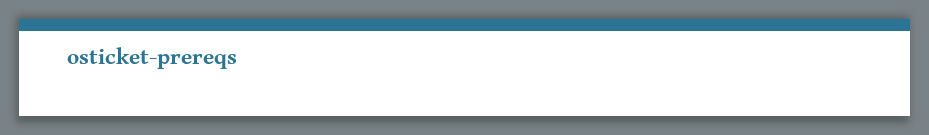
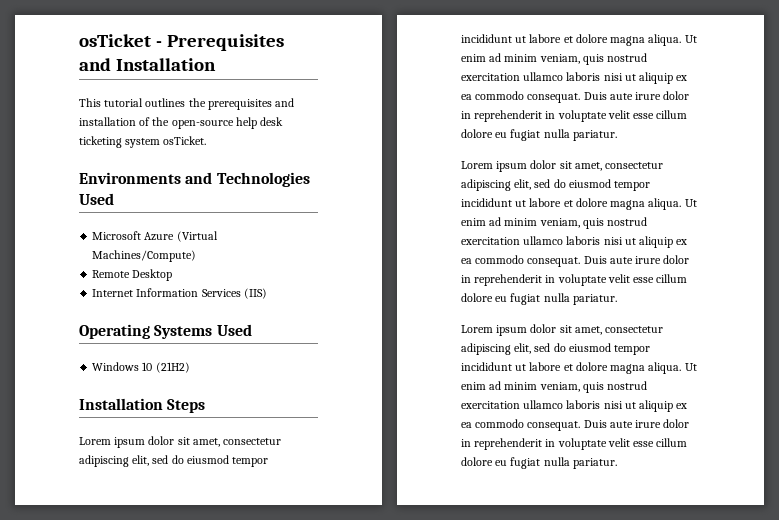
- osticket-prereqs
+ osTicket - Prerequisites and Installation
+ This tutorial outlines the prerequisites and installation of the open-source help desk ticketing system osTicket.
+ Environments and Technologies Used
+ Microsoft Azure (Virtual Machines/Compute)
+ Remote Desktop
+ Internet Information Services (IIS)
+ Operating Systems Used
+ Windows 10 (21H2)
+ Installation Steps
+ Lorem ipsum dolor sit amet, consectetur adipiscing elit, sed do eiusmod tempor incididunt ut labore et dolore magna aliqua. Ut enim ad minim veniam, quis nostrud exercitation ullamco laboris nisi ut aliquip ex ea commodo consequat. Duis aute irure dolor in reprehenderit in voluptate velit esse cillum dolore eu fugiat nulla pariatur.
+ Lorem ipsum dolor sit amet, consectetur adipiscing elit, sed do eiusmod tempor incididunt ut labore et dolore magna aliqua. Ut enim ad minim veniam, quis nostrud exercitation ullamco laboris nisi ut aliquip ex ea commodo consequat. Duis aute irure dolor in reprehenderit in voluptate velit esse cillum dolore eu fugiat nulla pariatur.
+ Lorem ipsum dolor sit amet, consectetur adipiscing elit, sed do eiusmod tempor incididunt ut labore et dolore magna aliqua. Ut enim ad minim veniam, quis nostrud exercitation ullamco laboris nisi ut aliquip ex ea commodo consequat. Duis aute irure dolor in reprehenderit in voluptate velit esse cillum dolore eu fugiat nulla pariatur.

